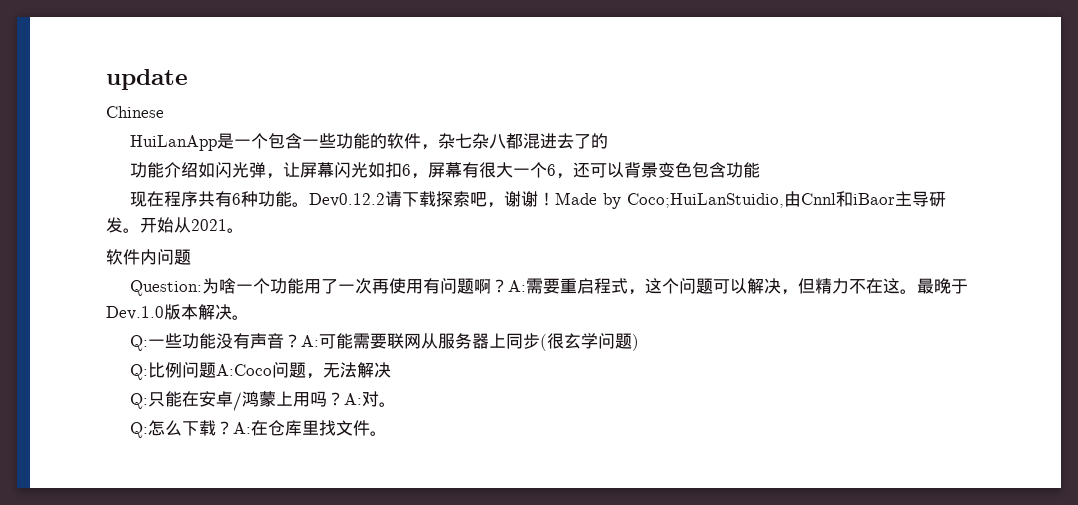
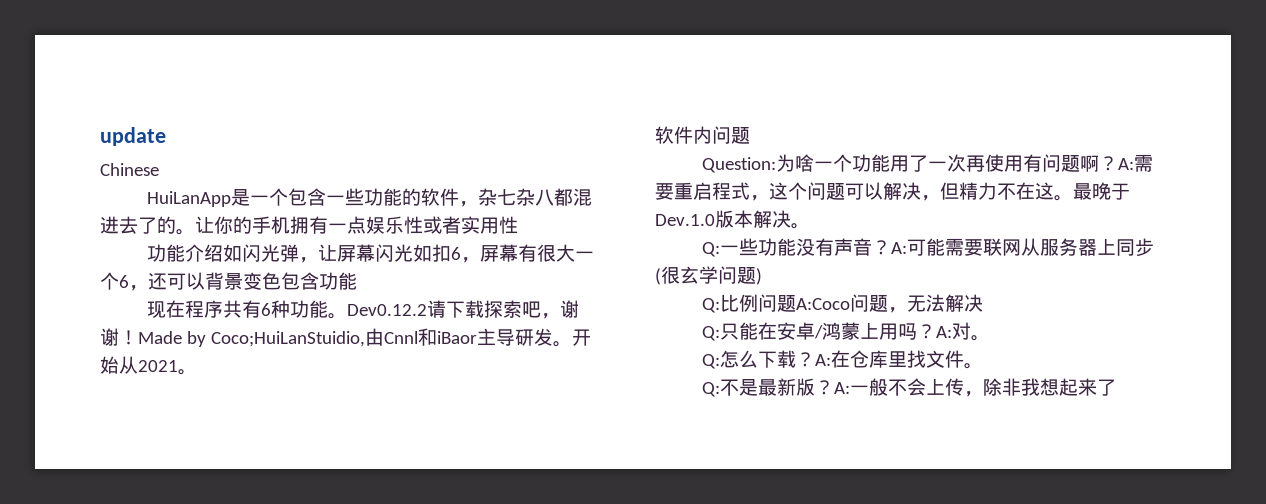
- HuiLanApp是一个包含一些功能的软件，杂七杂八都混进去了的
+ HuiLanApp是一个包含一些功能的软件，杂七杂八都混进去了的。让你的手机拥有一点娱乐性或者实用性
+ Q:不是最新版？A:一般不会上传，除非我想起来了

